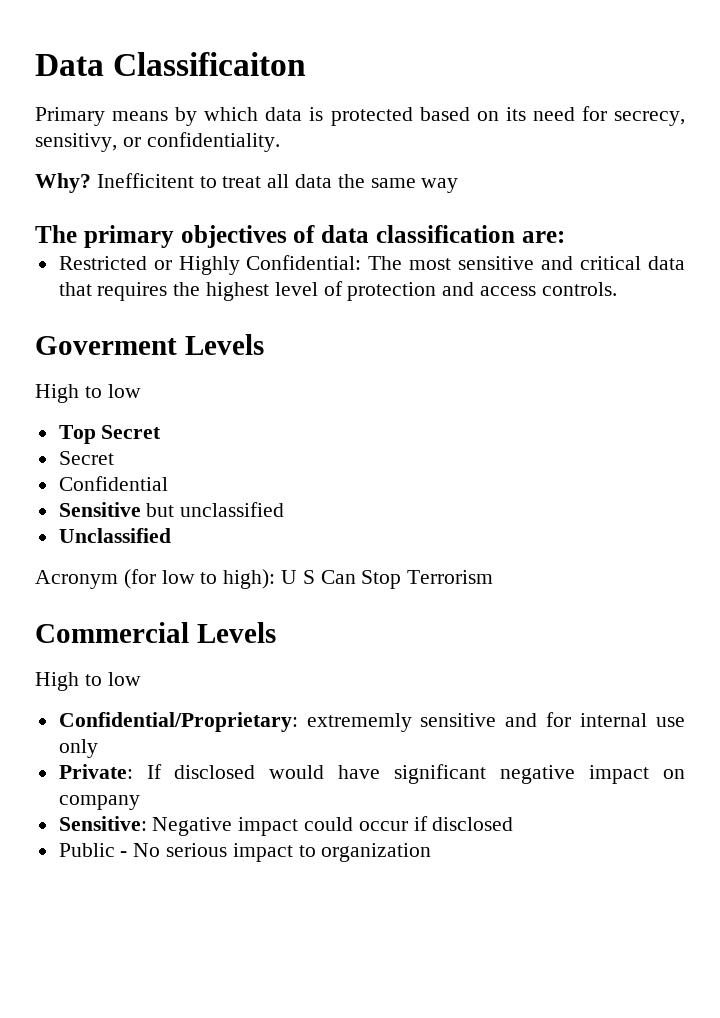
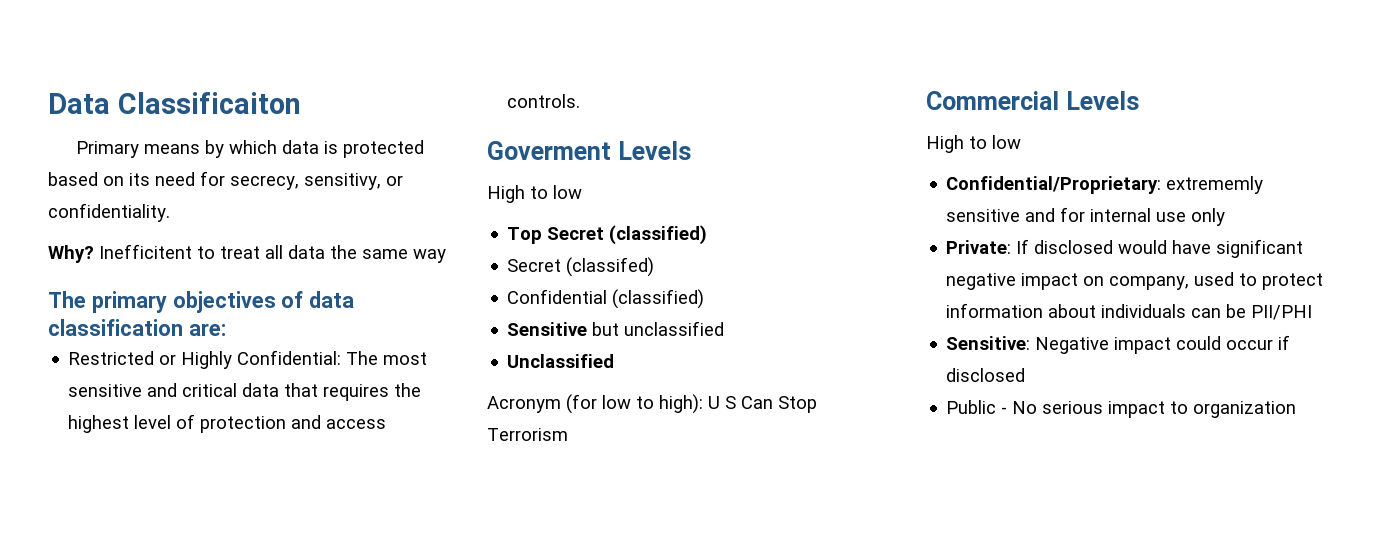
- Top Secret
- Secret
+ Top Secret (classified)
+ Secret (classifed)
- Confidential
+ Confidential (classified)
- Private: If disclosed would have significant negative impact on company
+ Private: If disclosed would have significant negative impact on company, used to protect information about individuals can be PII/PHI

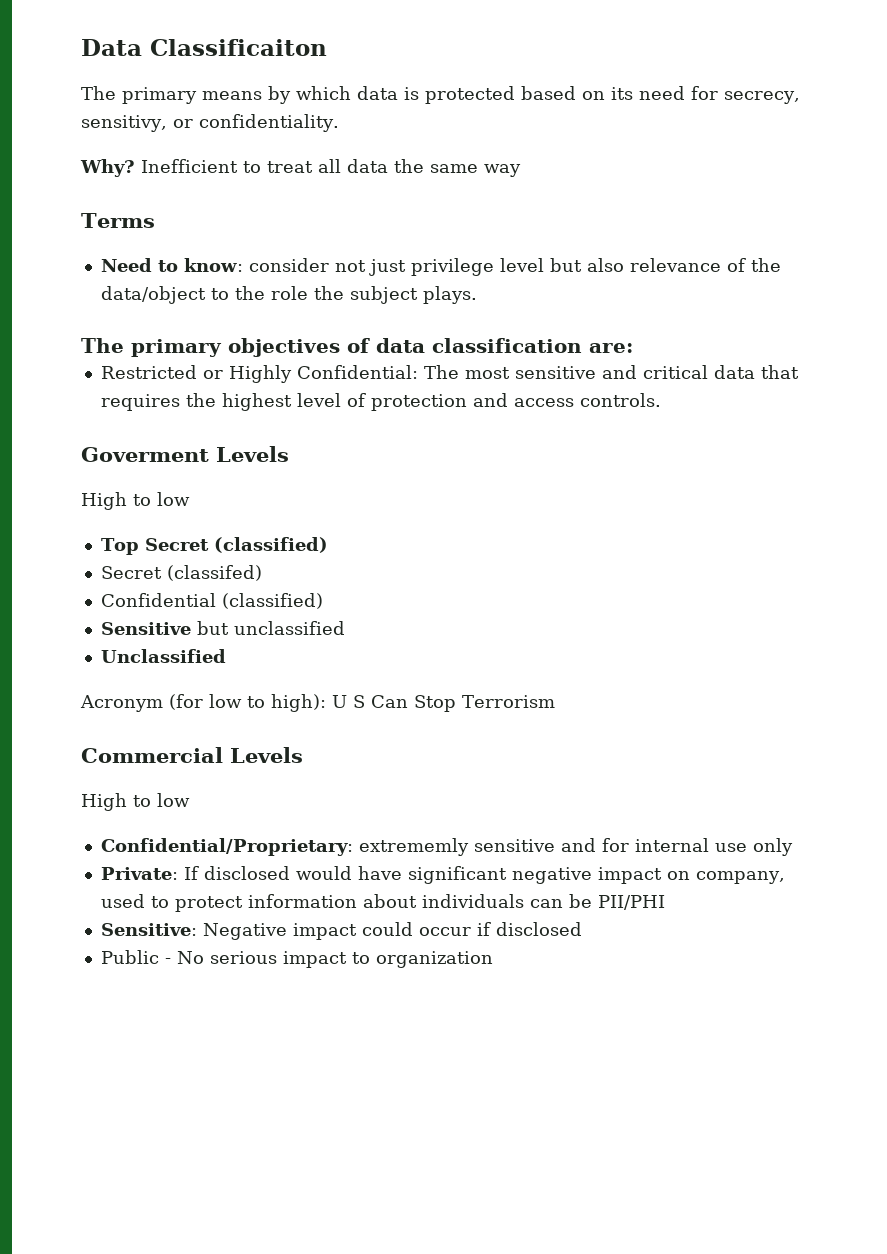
- Primary means by which data is protected based on its need for secrecy, sensitivy, or confidentiality.
+ The primary means by which data is protected based on its need for secrecy, sensitivy, or confidentiality.
- Inefficitent to treat all data the same way
+ Inefficient to treat all data the same way
+ Terms
+ Need to know: consider not just privilege level but also relevance of the data/object to the role the subject plays.

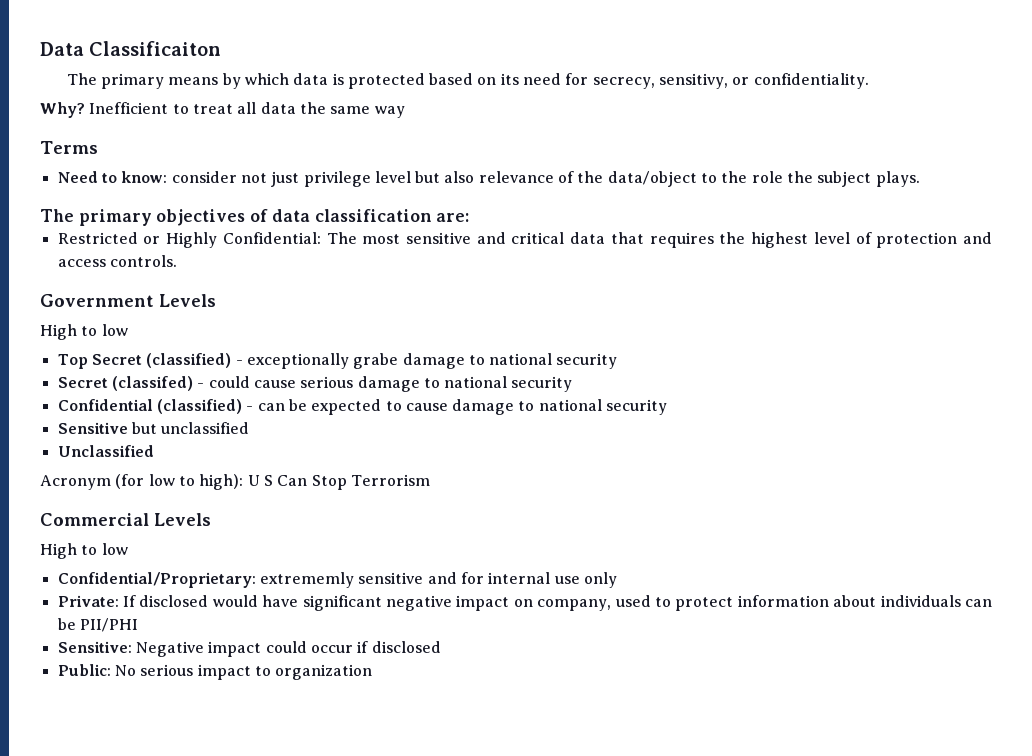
- Goverment Levels
+ Government Levels
- Top Secret (classified)
- Secret (classifed)
- Confidential (classified)
+ Top Secret (classified) - exceptionally grabe damage to national security
+ Secret (classifed) - could cause serious damage to national security
+ Confidential (classified) - can be expected to cause damage to national security
- Public - No serious impact to organization
+ Public: No serious impact to organization

